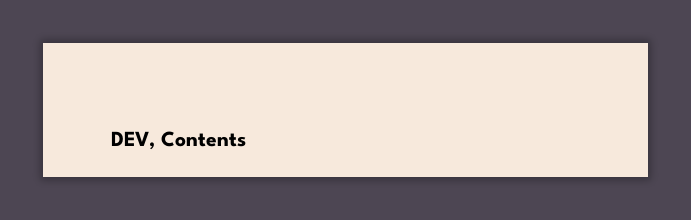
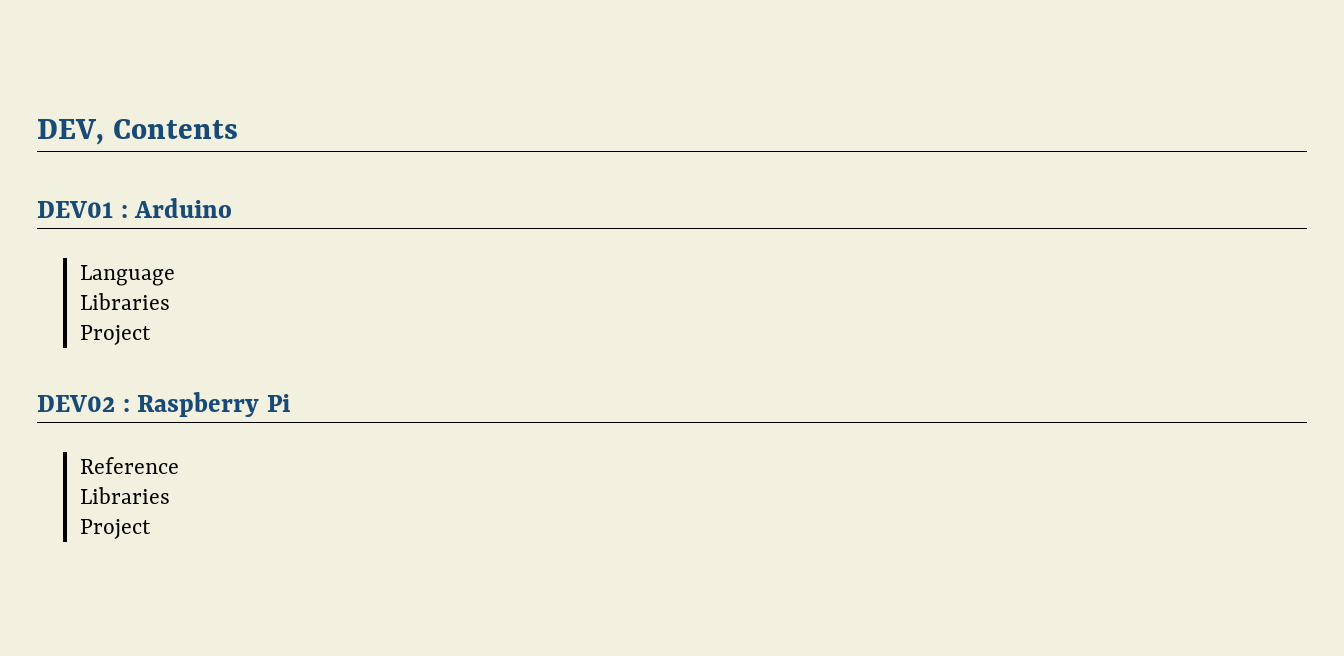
+ DEV01 : Arduino
+ Language
+ Libraries
+ Project
+ DEV02 : Raspberry Pi
+ Reference
+ Libraries
+ Project

